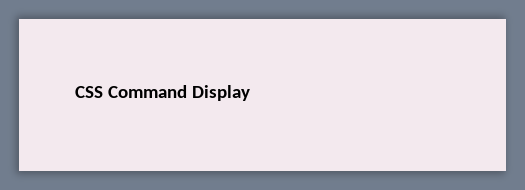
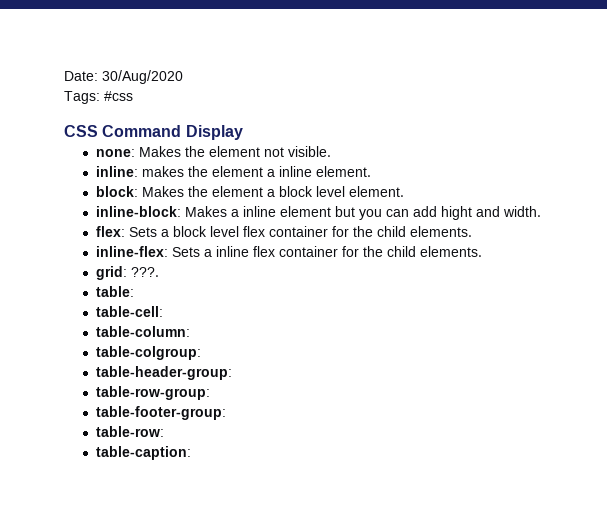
+ Date: 30/Aug/2020
+ Tags: #css
+ none: Makes the element not visible.
+ inline: makes the element a inline element.
+ block: Makes the element a block level element.
+ inline-block: Makes a inline element but you can add hight and width.
+ flex: Sets a block level flex container for the child elements.
+ inline-flex: Sets a inline flex container for the child elements.
+ grid: ???.
+ table:
+ table-cell:
+ table-column:
+ table-colgroup:
+ table-header-group:
+ table-row-group:
+ table-footer-group:
+ table-row:
+ table-caption:

